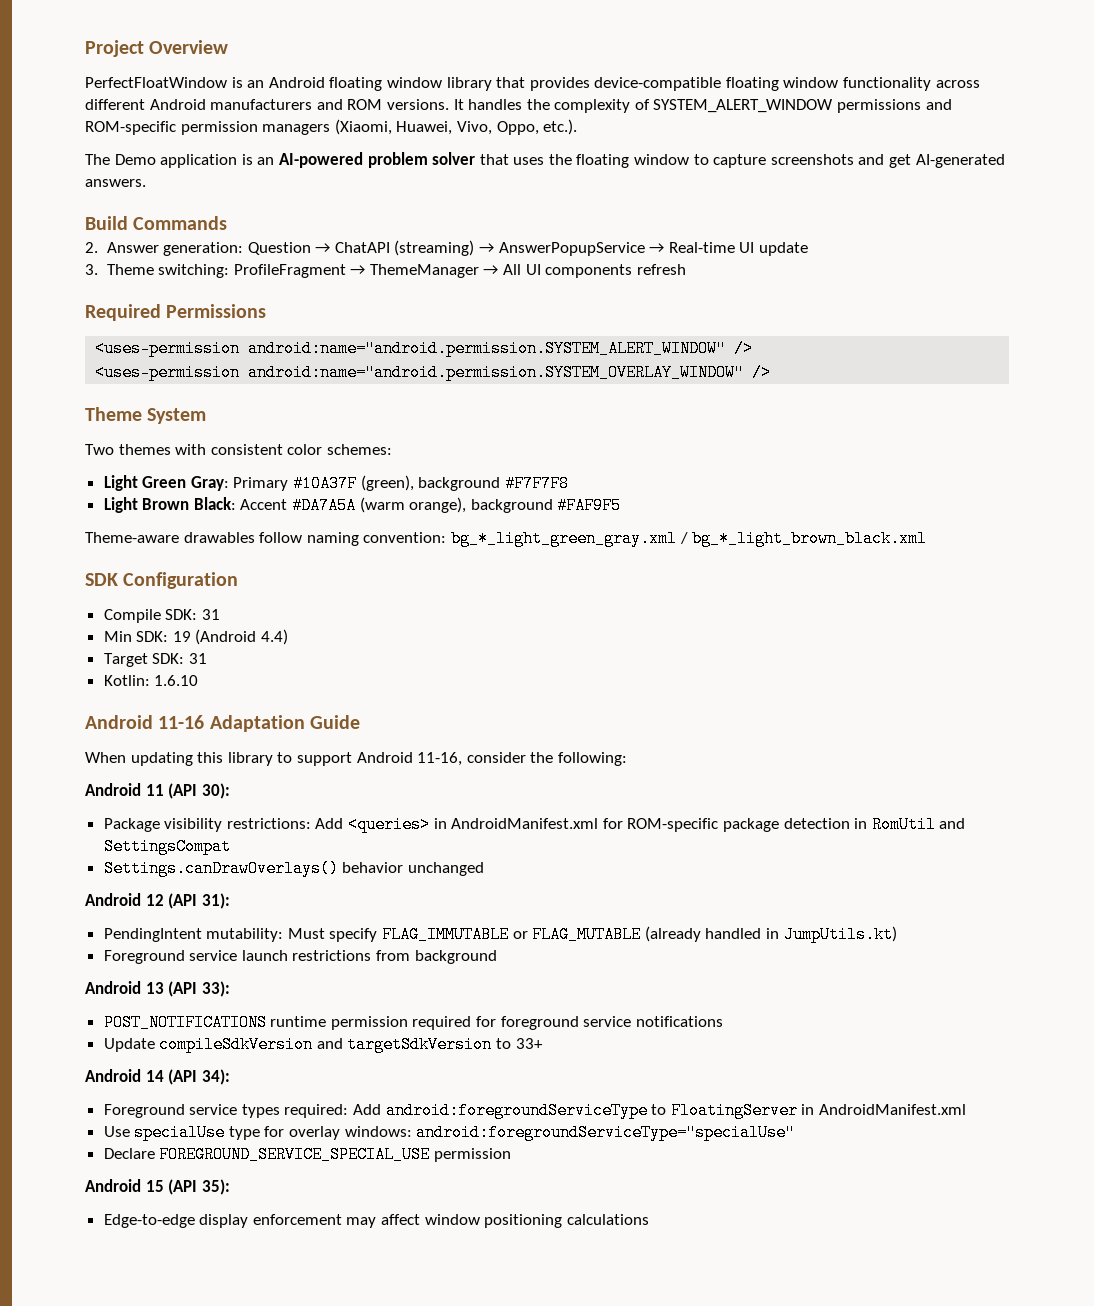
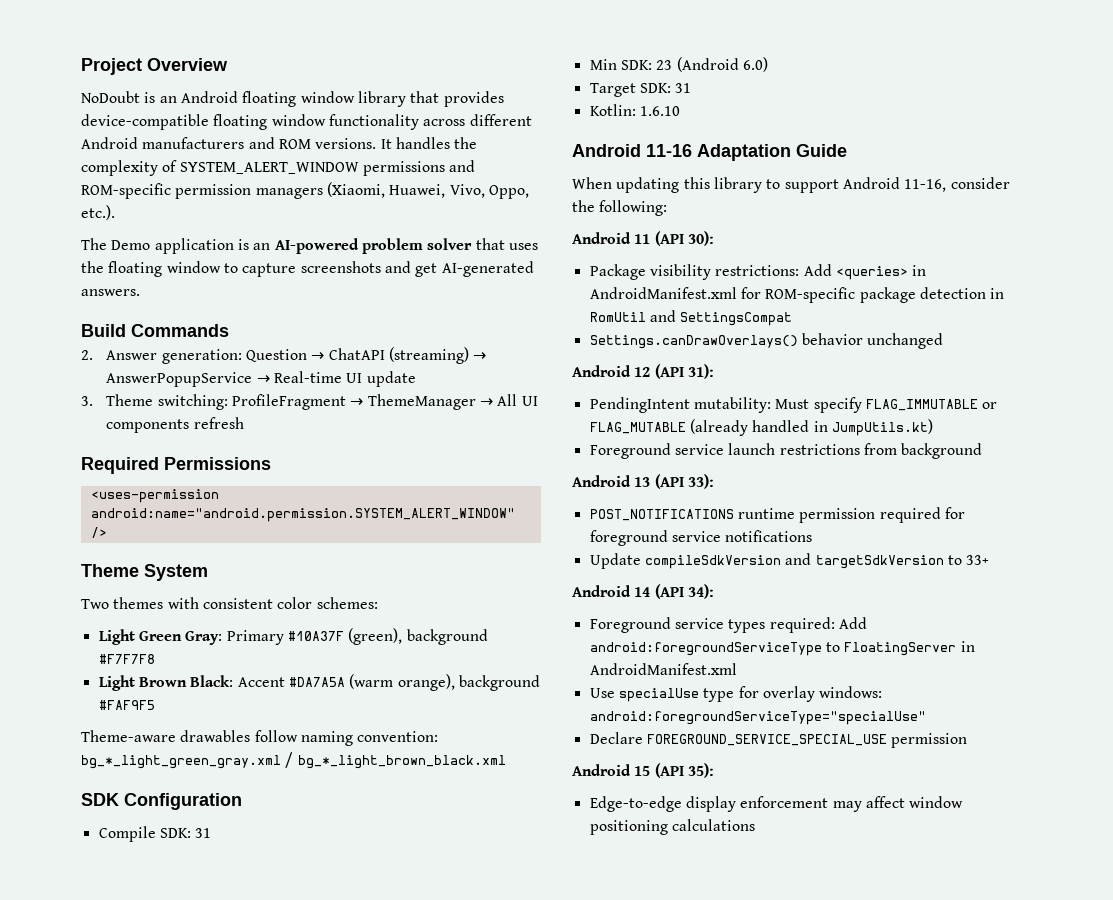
- PerfectFloatWindow is an Android floating window library that provides device-compatible floating window functionality across different Android manufacturers and ROM versions.
+ NoDoubt is an Android floating window library that provides device-compatible floating window functionality across different Android manufacturers and ROM versions.
- <uses-permission android:name="android.permission.SYSTEM_OVERLAY_WINDOW" />
- Min SDK: 19 (Android 4.4)
+ Min SDK: 23 (Android 6.0)

